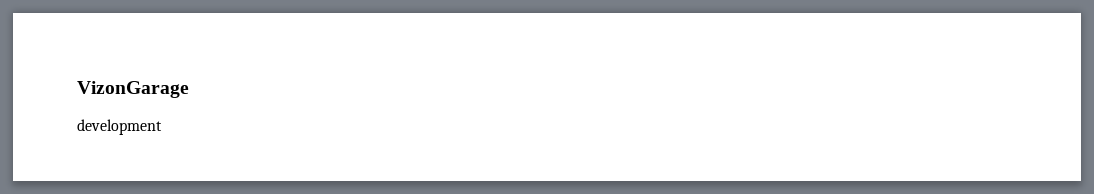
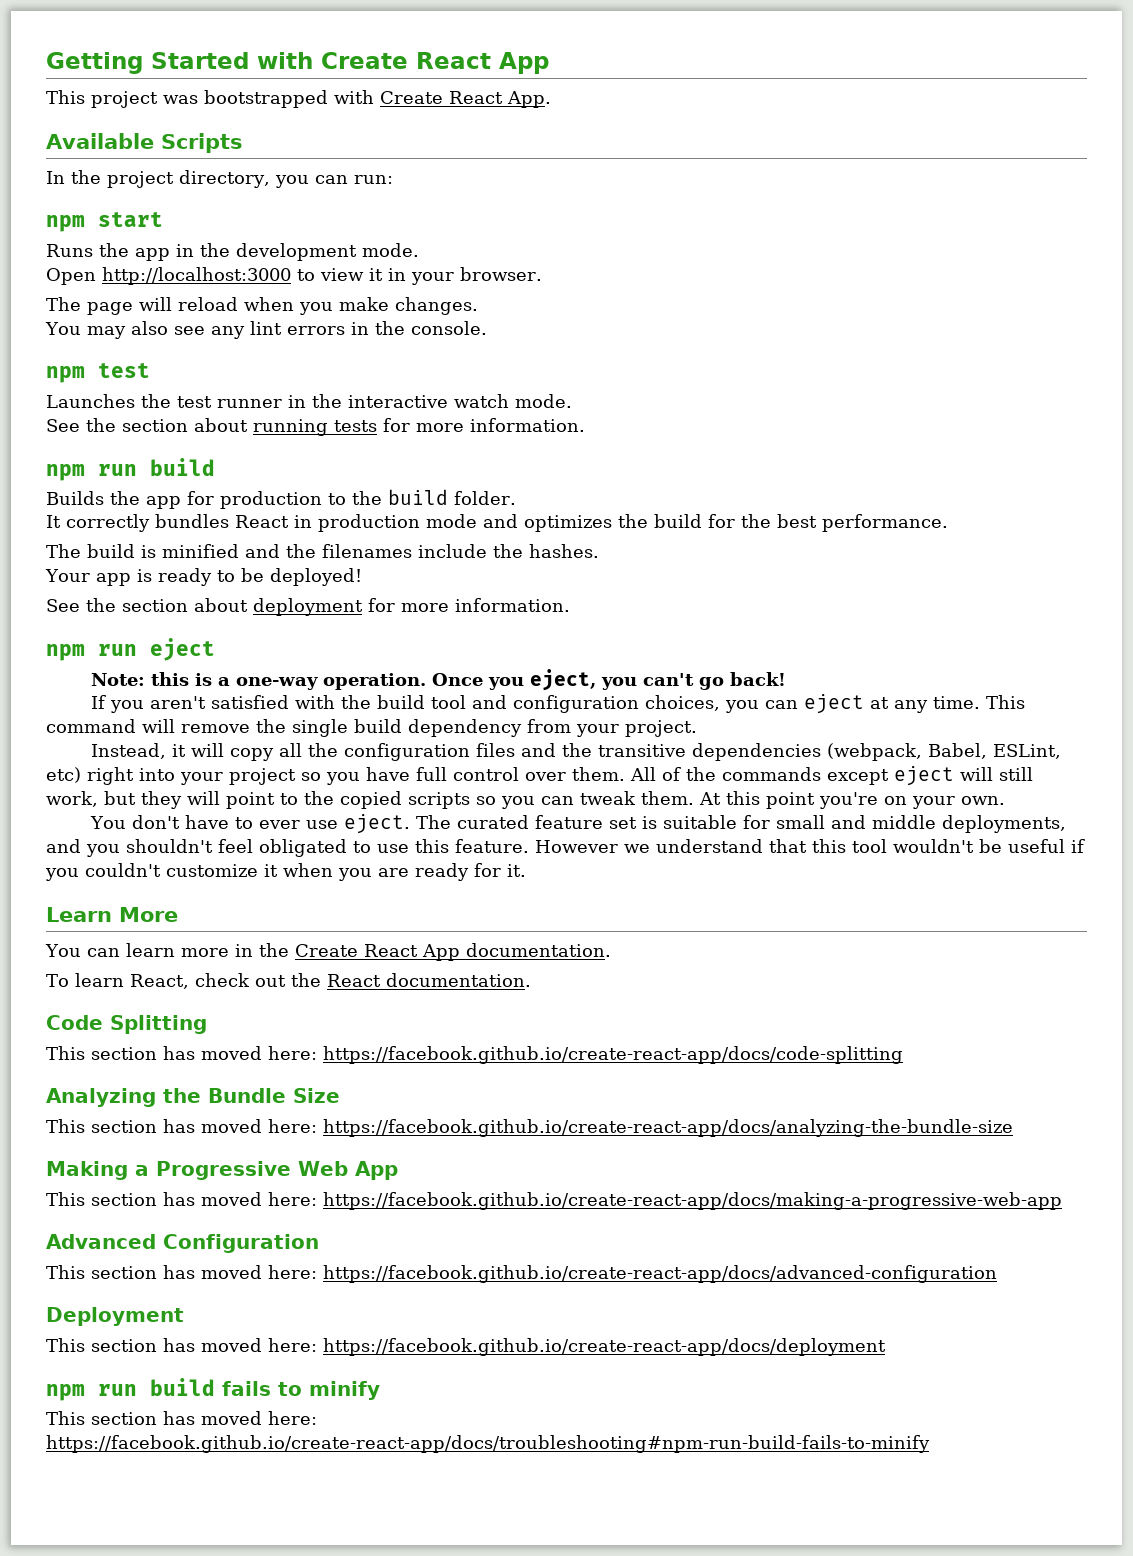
- VizonGarage
- development
+ Getting Started with Create React App
+ This project was bootstrapped with Create React App.
+ Available Scripts
+ In the project directory, you can run:
+ npm start
+ Runs the app in the development mode.
+ Open http://localhost:3000 to view it in your browser.
+ The page will reload when you make changes.
+ You may also see any lint errors in the console.
+ npm test
+ Launches the test runner in the interactive watch mode.
+ See the section about running tests for more information.
+ npm run build
+ Builds the app for production to the build folder.
+ It correctly bundles React in production mode and optimizes the build for the best performance.
+ The build is minified and the filenames include the hashes.
+ Your app is ready to be deployed!
+ See the section about deployment for more information.
+ npm run eject
+ Note: this is a one-way operation. Once you eject, you can't go back!
+ If you aren't satisfied with the build tool and configuration choices, you can eject at any time. This command will remove the single build dependency from your project.
+ Instead, it will copy all the configuration files and the transitive dependencies (webpack, Babel, ESLint, etc) right into your project so you have full control over them. All of the commands except eject will still work, but they will point to the copied scripts so you can tweak them. At this point you're on your own.
+ You don't have to ever use eject. The curated feature set is suitable for small and middle deployments, and you shouldn't feel obligated to use this feature. However we understand that this tool wouldn't be useful if you couldn't customize it when you are ready for it.
+ Learn More
+ You can learn more in the Create React App documentation.
+ To learn React, check out the React documentation.
+ Code Splitting
+ This section has moved here: https://facebook.github.io/create-react-app/docs/code-splitting
+ Analyzing the Bundle Size
+ This section has moved here: https://facebook.github.io/create-react-app/docs/analyzing-the-bundle-size
+ Making a Progressive Web App
+ This section has moved here: https://facebook.github.io/create-react-app/docs/making-a-progressive-web-app
+ Advanced Configuration
+ This section has moved here: https://facebook.github.io/create-react-app/docs/advanced-configuration
+ Deployment
+ This section has moved here: https://facebook.github.io/create-react-app/docs/deployment
+ npm run build fails to minify
+ This section has moved here: https://facebook.github.io/create-react-app/docs/troubleshooting#npm-run-build-fails-to-minify

